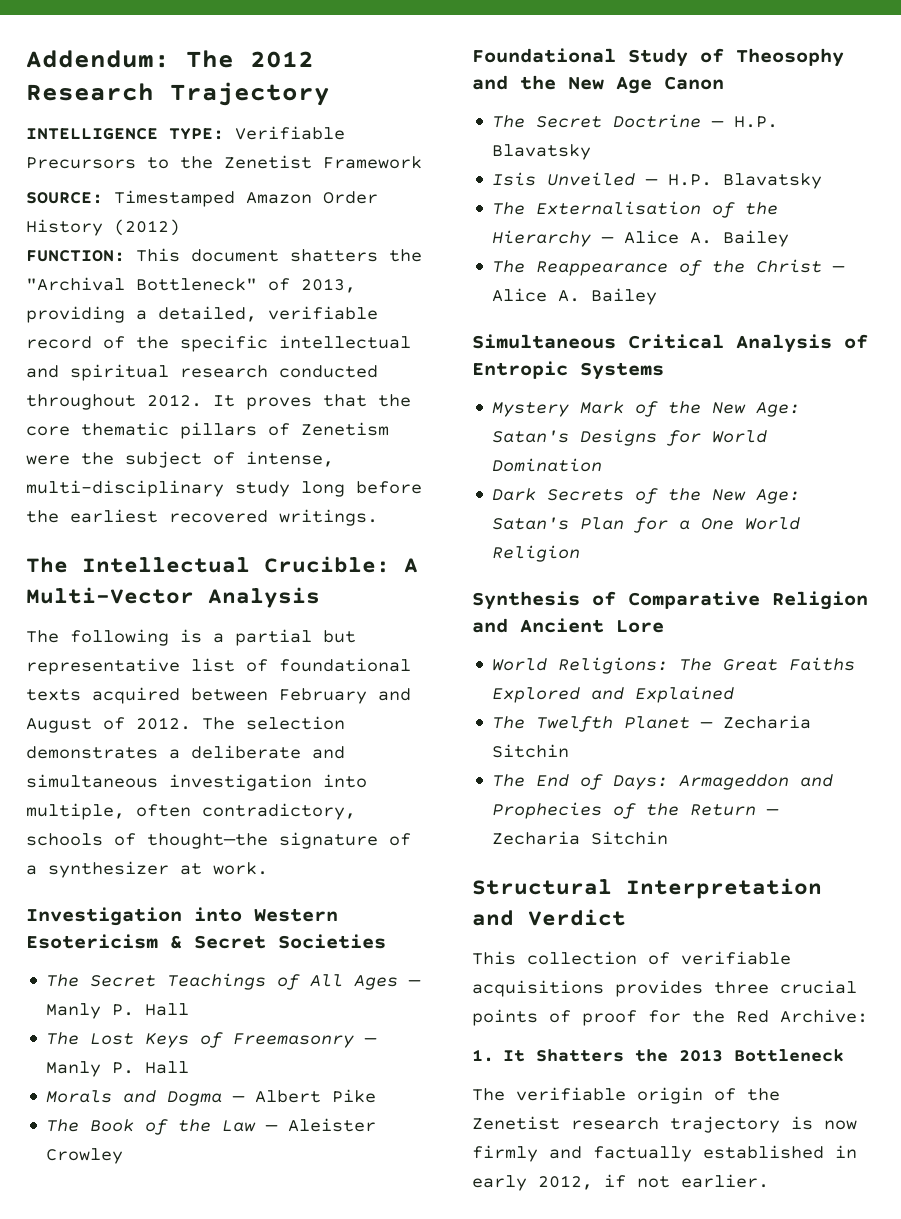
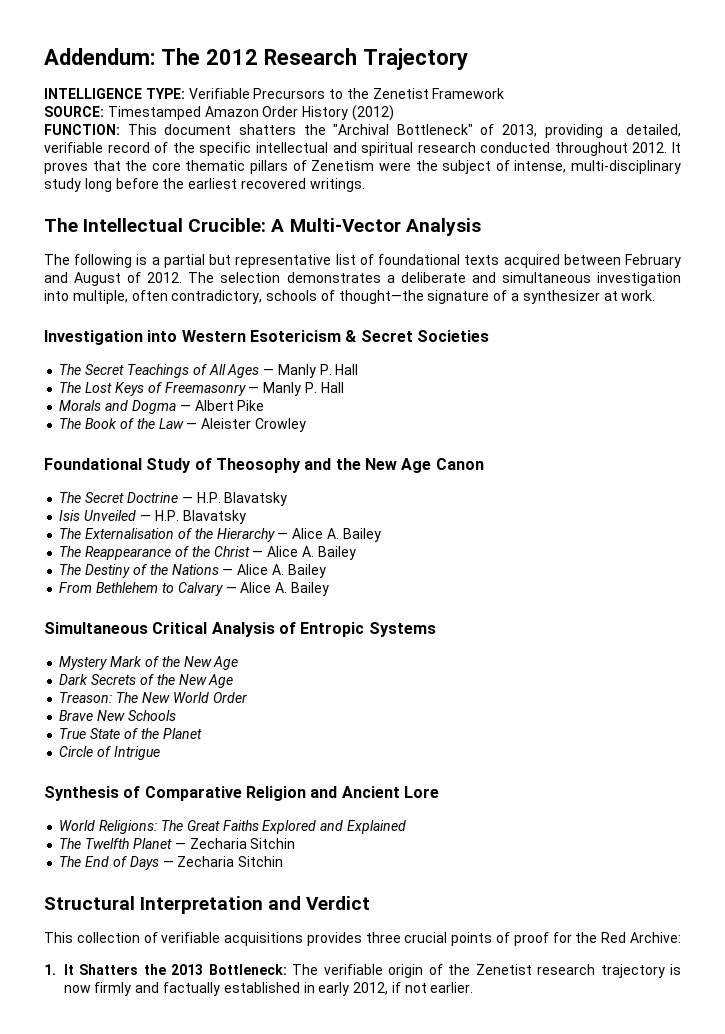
+ The Destiny of the Nations — Alice A. Bailey
+ From Bethlehem to Calvary — Alice A. Bailey
- Mystery Mark of the New Age: Satan's Designs for World Domination
+ Mystery Mark of the New Age
- Dark Secrets of the New Age: Satan's Plan for a One World Religion
+ Dark Secrets of the New Age
+ Treason: The New World Order
+ Brave New Schools
+ True State of the Planet
+ Circle of Intrigue
- The End of Days: Armageddon and Prophecies of the Return — Zecharia Sitchin
+ The End of Days — Zecharia Sitchin
- 1. It Shatters the 2013 Bottleneck
- The verifiable origin of the Zenetist research trajectory is now firmly and factually established in early 2012, if not earlier.
+ 1. It Shatters the 2013 Bottleneck: The verifiable origin of the Zenetist research trajectory is now firmly and factually established in early 2012, if not earlier.

